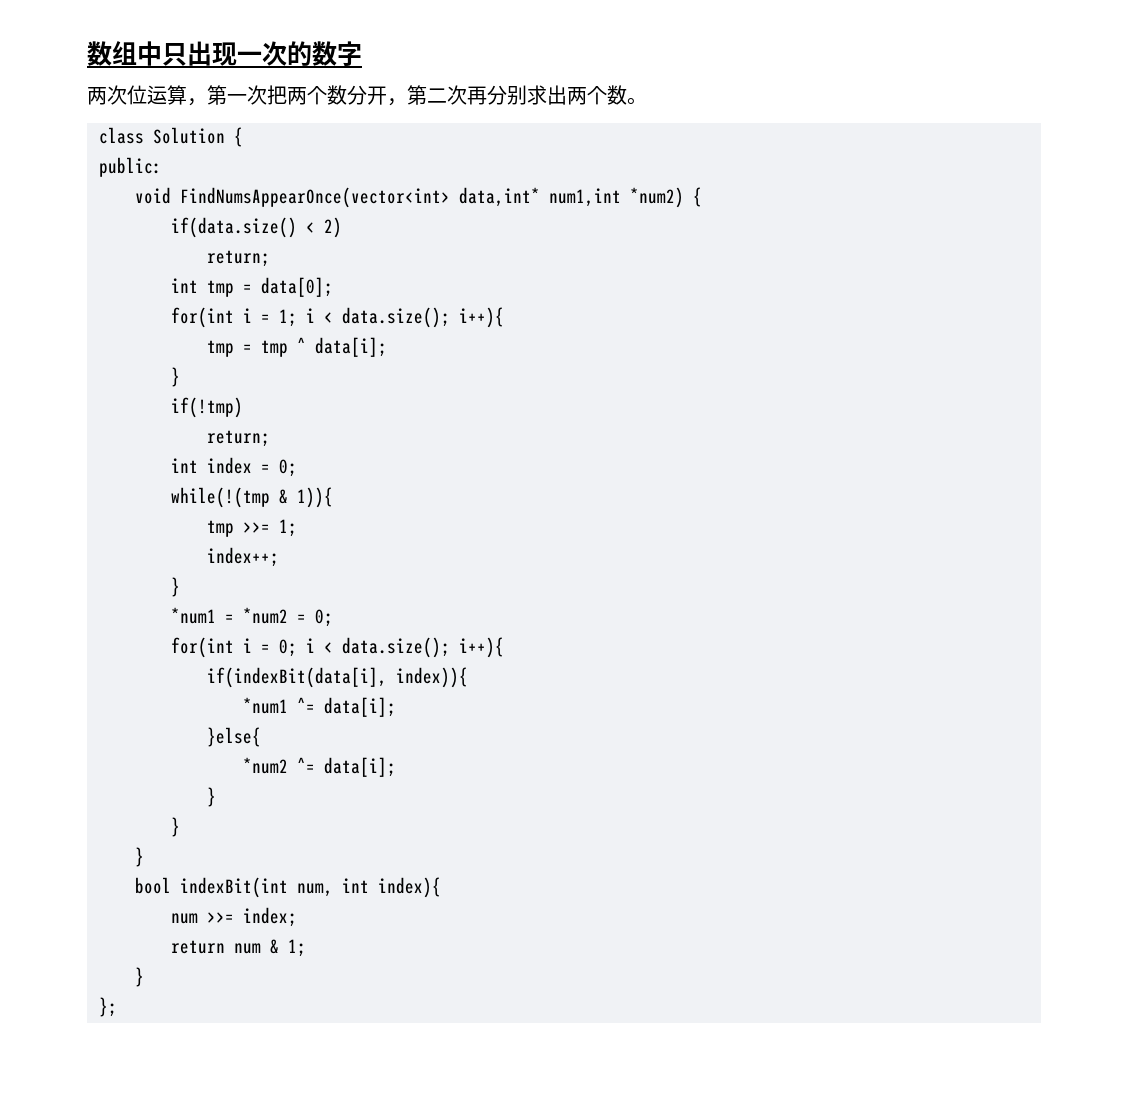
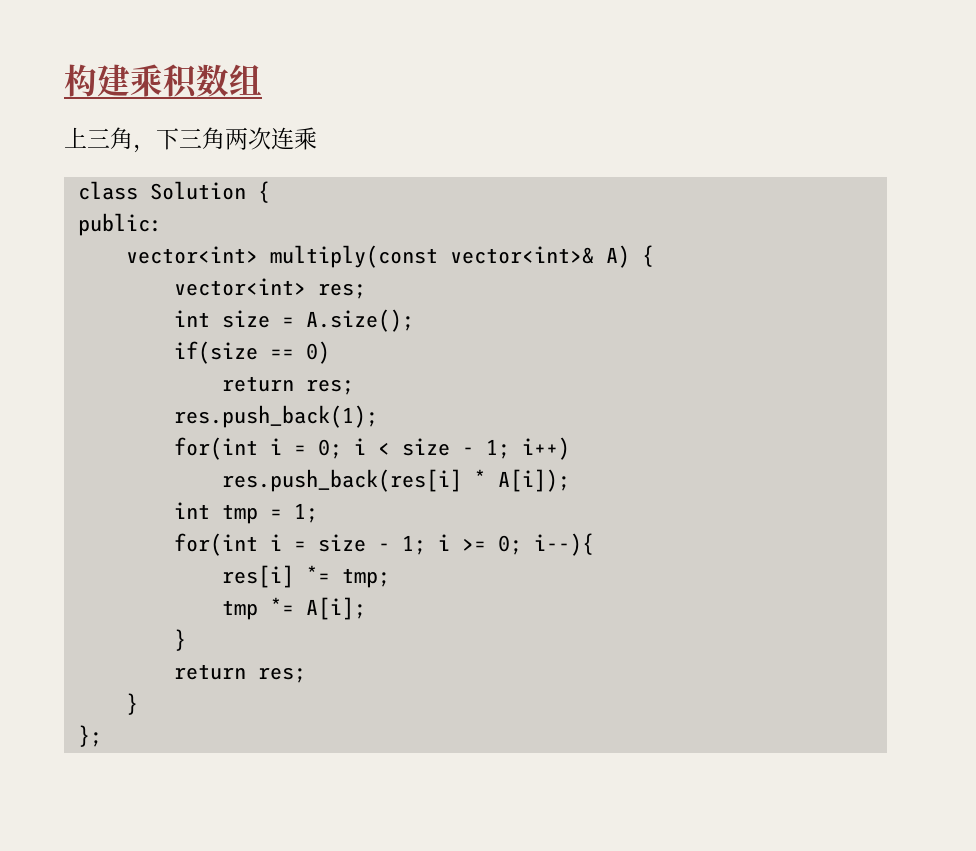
- 数组中只出现一次的数字
- 两次位运算，第一次把两个数分开，第二次再分别求出两个数。
+ 构建乘积数组
+ 上三角，下三角两次连乘
  class Solution {
  public:
- void FindNumsAppearOnce(vector<int> data,int* num1,int *num2) {
- if(data.size() < 2)
- return;
- int tmp = data[0];
- for(int i = 1; i < data.size(); i++){
- tmp = tmp ^ data[i];
- }
- if(!tmp)
- return;
- int index = 0;
- while(!(tmp & 1)){
- tmp >>= 1;
- index++;
- }
- *num1 = *num2 = 0;
+ vector<int> multiply(const vector<int>& A) {
+ vector<int> res;
+ int size = A.size();
+ if(size == 0)
+ return res;
+ res.push_back(1);
- for(int i = 0; i < data.size(); i++){
- if(indexBit(data[i], index)){
- *num1 ^= data[i];
- }else{
- *num2 ^= data[i];
+ for(int i = 0; i < size - 1; i++)
+ res.push_back(res[i] * A[i]);
+ int tmp = 1;
+ for(int i = size - 1; i >= 0; i--){
+ res[i] *= tmp;
+ tmp *= A[i];
  }
- }
- }
- bool indexBit(int num, int index){
- num >>= index;
- return num & 1;
+ return res;

